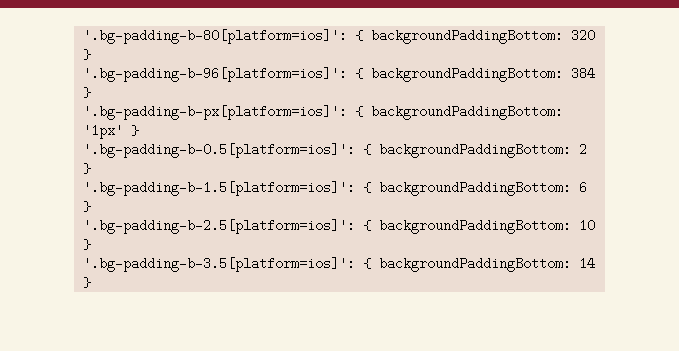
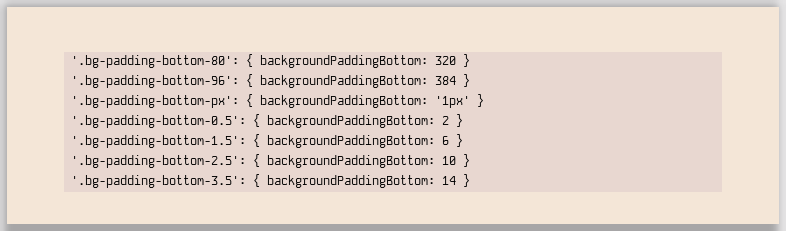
- '.bg-padding-b-80[platform=ios]': { backgroundPaddingBottom: 320 }
+ '.bg-padding-bottom-80': { backgroundPaddingBottom: 320 }
- '.bg-padding-b-96[platform=ios]': { backgroundPaddingBottom: 384 }
+ '.bg-padding-bottom-96': { backgroundPaddingBottom: 384 }
- '.bg-padding-b-px[platform=ios]': { backgroundPaddingBottom: '1px' }
+ '.bg-padding-bottom-px': { backgroundPaddingBottom: '1px' }
- '.bg-padding-b-0.5[platform=ios]': { backgroundPaddingBottom: 2 }
+ '.bg-padding-bottom-0.5': { backgroundPaddingBottom: 2 }
- '.bg-padding-b-1.5[platform=ios]': { backgroundPaddingBottom: 6 }
+ '.bg-padding-bottom-1.5': { backgroundPaddingBottom: 6 }
- '.bg-padding-b-2.5[platform=ios]': { backgroundPaddingBottom: 10 }
+ '.bg-padding-bottom-2.5': { backgroundPaddingBottom: 10 }
- '.bg-padding-b-3.5[platform=ios]': { backgroundPaddingBottom: 14 }
+ '.bg-padding-bottom-3.5': { backgroundPaddingBottom: 14 }

